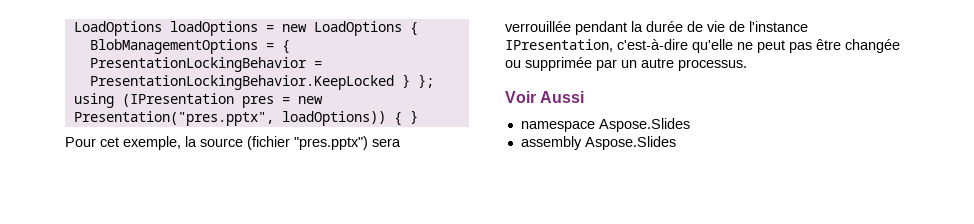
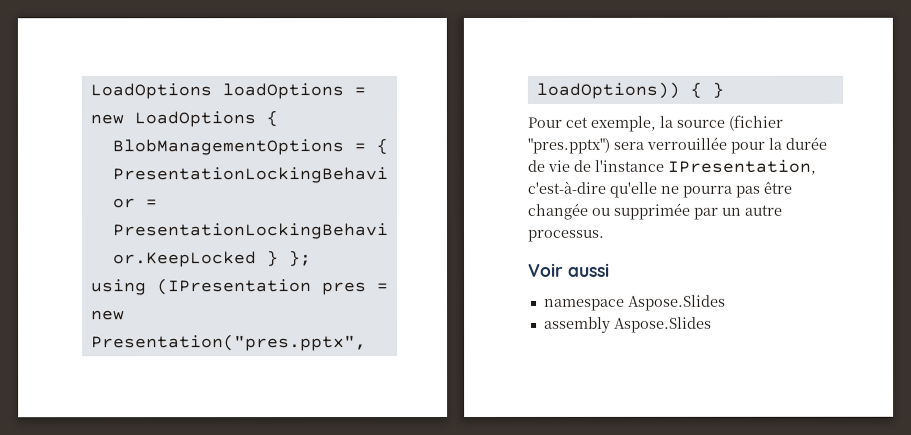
- Pour cet exemple, la source (fichier "pres.pptx") sera verrouillée pendant la durée de vie de l'instance IPresentation, c'est-à-dire qu'elle ne peut pas être changée ou supprimée par un autre processus.
+ Pour cet exemple, la source (fichier "pres.pptx") sera verrouillée pour la durée de vie de l'instance IPresentation, c'est-à-dire qu'elle ne pourra pas être changée ou supprimée par un autre processus.
- Voir Aussi
+ Voir aussi

